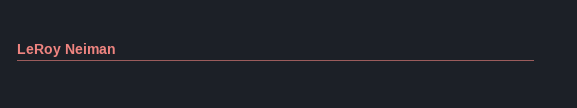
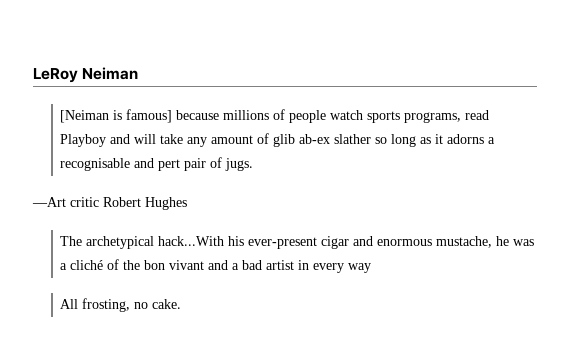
+ [Neiman is famous] because millions of people watch sports programs, read Playboy and will take any amount of glib ab-ex slather so long as it adorns a recognisable and pert pair of jugs.
+ —Art critic Robert Hughes
+ The archetypical hack...With his ever-present cigar and enormous mustache, he was a cliché of the bon vivant and a bad artist in every way
+ All frosting, no cake.

